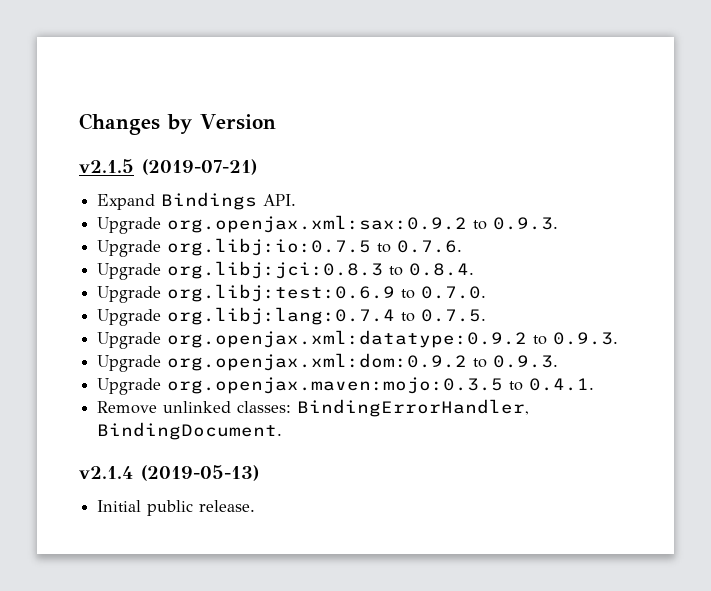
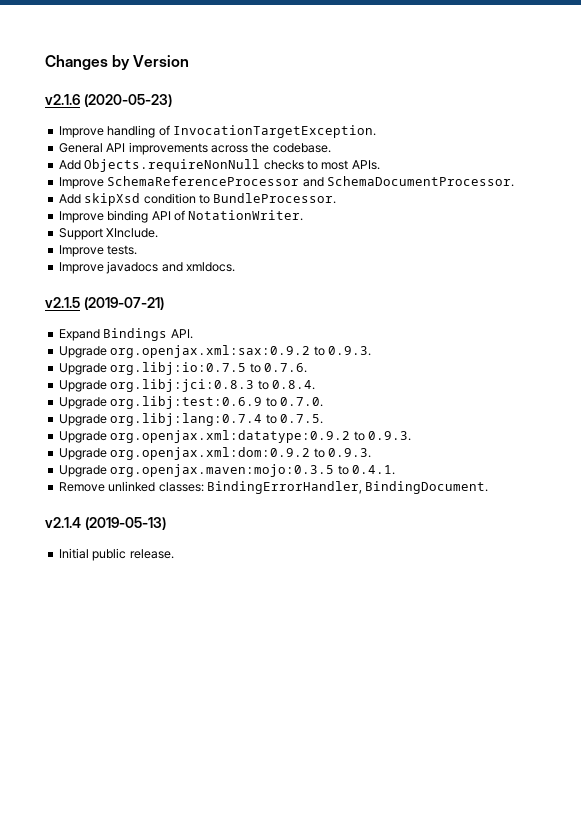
+ v2.1.6 (2020-05-23)
+ Improve handling of InvocationTargetException.
+ General API improvements across the codebase.
+ Add Objects.requireNonNull checks to most APIs.
+ Improve SchemaReferenceProcessor and SchemaDocumentProcessor.
+ Add skipXsd condition to BundleProcessor.
+ Improve binding API of NotationWriter.
+ Support XInclude.
+ Improve tests.
+ Improve javadocs and xmldocs.

